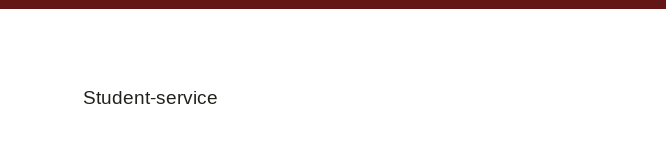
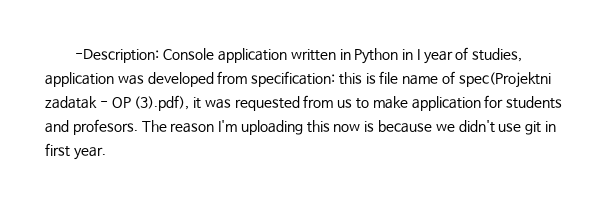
- Student-service
+ -Description: Console application written in Python in I year of studies, application was developed from specification: this is file name of spec(Projektni zadatak - OP (3).pdf), it was requested from us to make application for students and profesors. The reason I'm uploading this now is because we didn't use git in first year.

